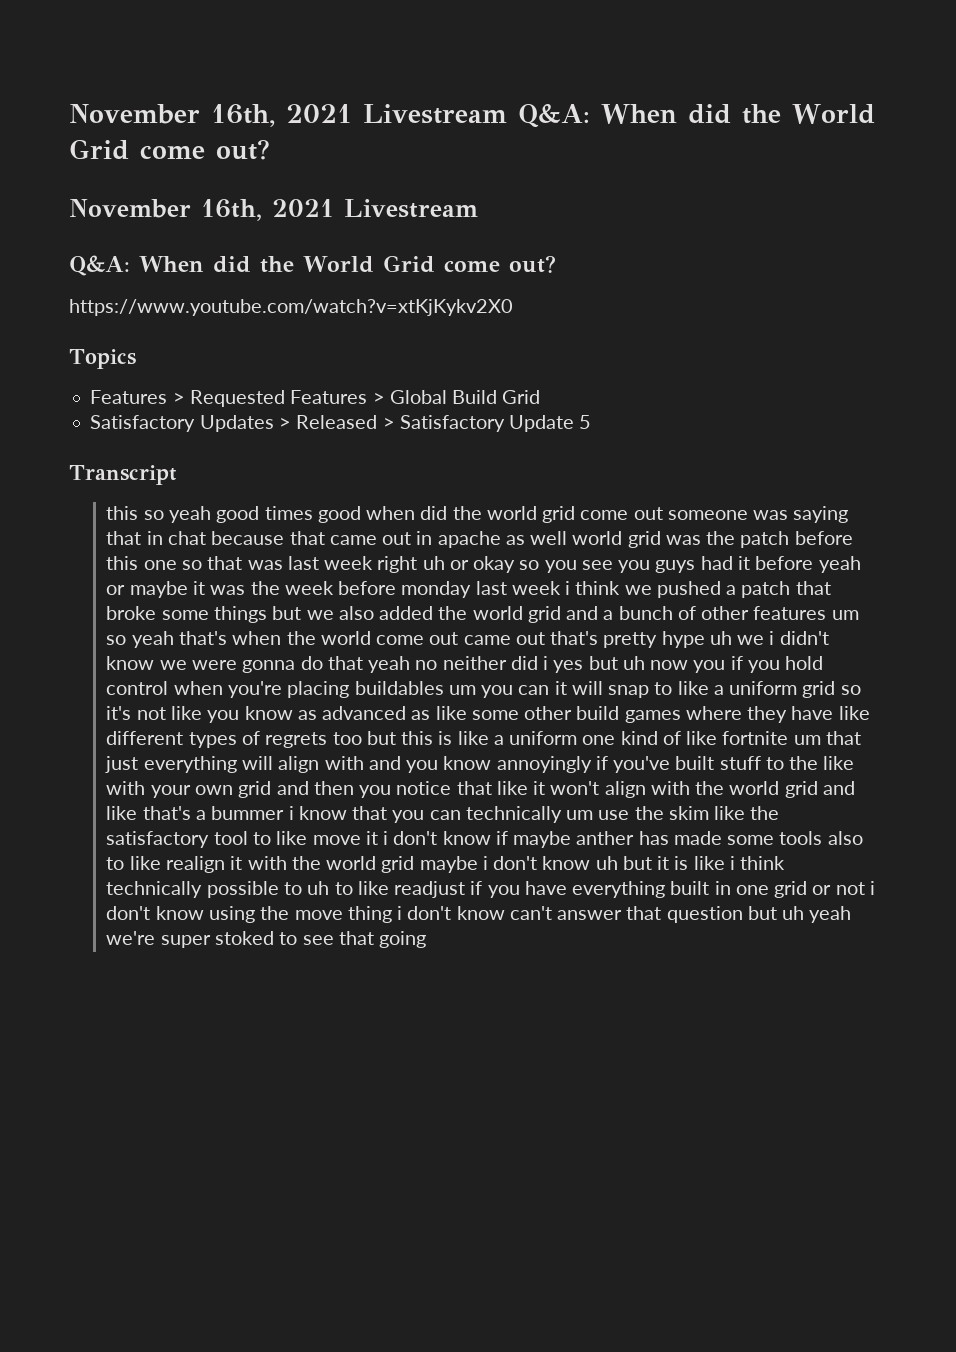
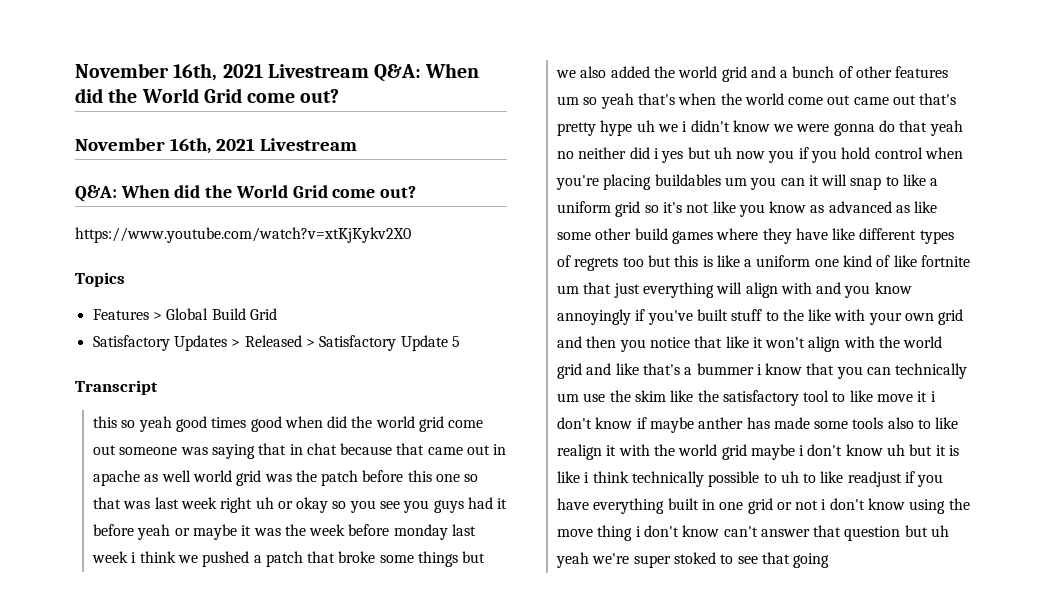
- Features > Requested Features > Global Build Grid
+ Features > Global Build Grid

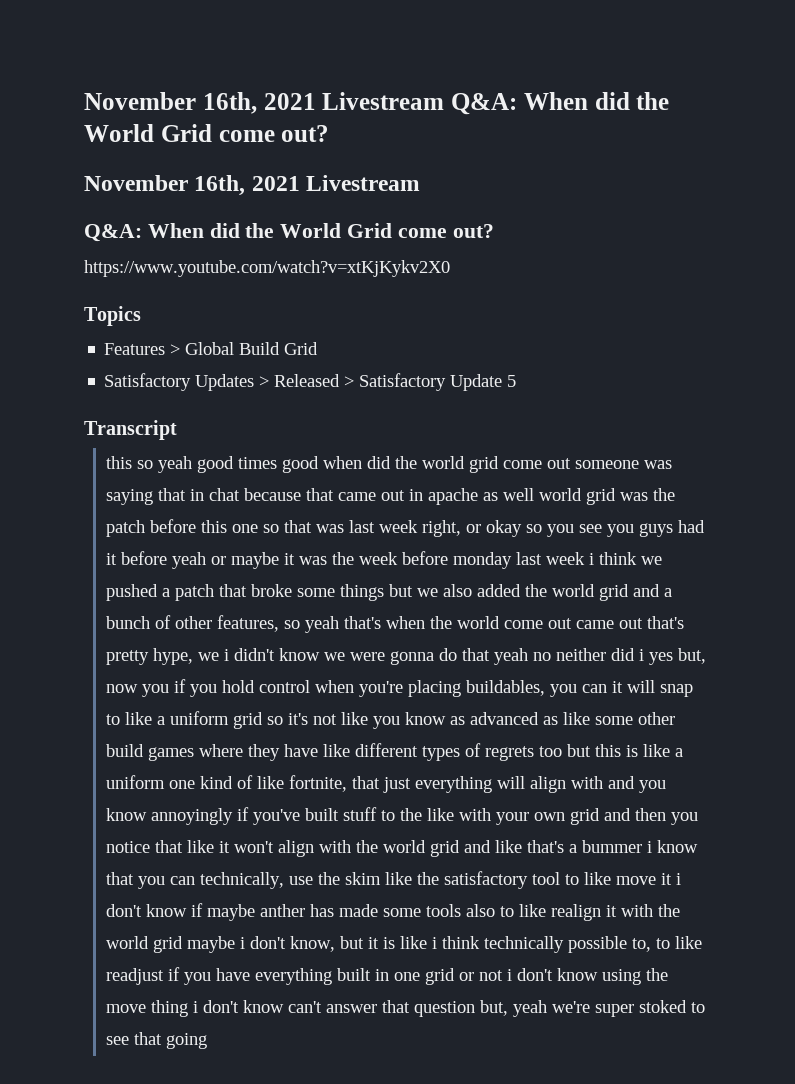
- this so yeah good times good when did the world grid come out someone was saying that in chat because that came out in apache as well world grid was the patch before this one so that was last week right uh or okay so you see you guys had it before yeah or maybe it was the week before monday last week i think we pushed a patch that broke some things but we also added the world grid and a bunch of other features um so yeah that's when the world come out came out that's pretty hype uh we i didn't know we were gonna do that yeah no neither did i yes but uh now you if you hold control when you're placing buildables um you can it will snap to like a uniform grid so it's not like you know as advanced as like some other build games where they have like different types of regrets too but this is like a uniform one kind of like fortnite um that just everything will align with and you know annoyingly if you've built stuff to the like with your own grid and then you notice that like it won't align with the world grid and like that's a bummer i know that you can technically um use the skim like the satisfactory tool to like move it i don't know if maybe anther has made some tools also to like realign it with the world grid maybe i don't know uh but it is like i think technically possible to uh to like readjust if you have everything built in one grid or not i don't know using the move thing i don't know can't answer that question but uh yeah we're super stoked to see that going
+ this so yeah good times good when did the world grid come out someone was saying that in chat because that came out in apache as well world grid was the patch before this one so that was last week right, or okay so you see you guys had it before yeah or maybe it was the week before monday last week i think we pushed a patch that broke some things but we also added the world grid and a bunch of other features, so yeah that's when the world come out came out that's pretty hype, we i didn't know we were gonna do that yeah no neither did i yes but, now you if you hold control when you're placing buildables, you can it will snap to like a uniform grid so it's not like you know as advanced as like some other build games where they have like different types of regrets too but this is like a uniform one kind of like fortnite, that just everything will align with and you know annoyingly if you've built stuff to the like with your own grid and then you notice that like it won't align with the world grid and like that's a bummer i know that you can technically, use the skim like the satisfactory tool to like move it i don't know if maybe anther has made some tools also to like realign it with the world grid maybe i don't know, but it is like i think technically possible to, to like readjust if you have everything built in one grid or not i don't know using the move thing i don't know can't answer that question but, yeah we're super stoked to see that going

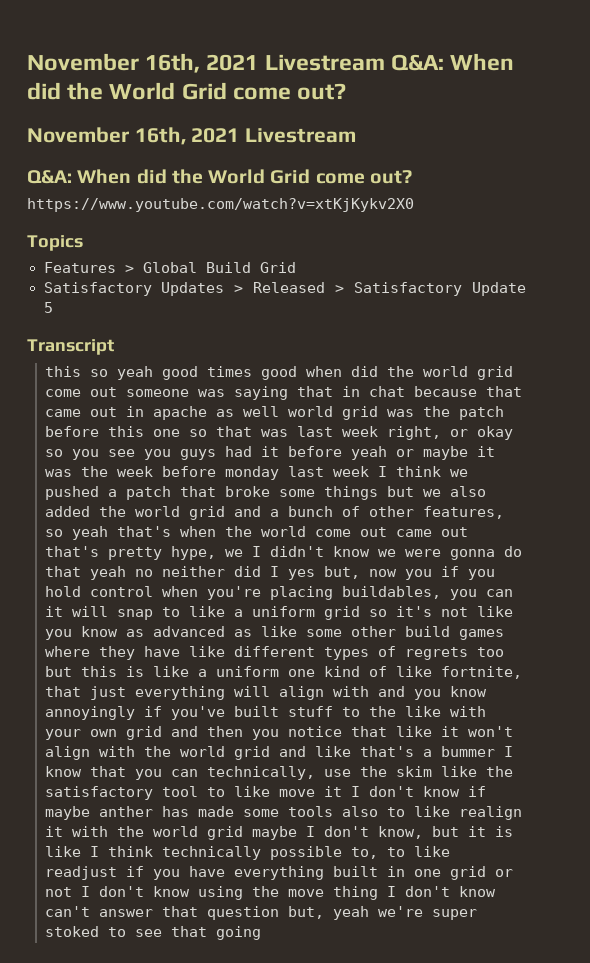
- this so yeah good times good when did the world grid come out someone was saying that in chat because that came out in apache as well world grid was the patch before this one so that was last week right, or okay so you see you guys had it before yeah or maybe it was the week before monday last week i think we pushed a patch that broke some things but we also added the world grid and a bunch of other features, so yeah that's when the world come out came out that's pretty hype, we i didn't know we were gonna do that yeah no neither did i yes but, now you if you hold control when you're placing buildables, you can it will snap to like a uniform grid so it's not like you know as advanced as like some other build games where they have like different types of regrets too but this is like a uniform one kind of like fortnite, that just everything will align with and you know annoyingly if you've built stuff to the like with your own grid and then you notice that like it won't align with the world grid and like that's a bummer i know that you can technically, use the skim like the satisfactory tool to like move it i don't know if maybe anther has made some tools also to like realign it with the world grid maybe i don't know, but it is like i think technically possible to, to like readjust if you have everything built in one grid or not i don't know using the move thing i don't know can't answer that question but, yeah we're super stoked to see that going
+ this so yeah good times good when did the world grid come out someone was saying that in chat because that came out in apache as well world grid was the patch before this one so that was last week right, or okay so you see you guys had it before yeah or maybe it was the week before monday last week I think we pushed a patch that broke some things but we also added the world grid and a bunch of other features, so yeah that's when the world come out came out that's pretty hype, we I didn't know we were gonna do that yeah no neither did I yes but, now you if you hold control when you're placing buildables, you can it will snap to like a uniform grid so it's not like you know as advanced as like some other build games where they have like different types of regrets too but this is like a uniform one kind of like fortnite, that just everything will align with and you know annoyingly if you've built stuff to the like with your own grid and then you notice that like it won't align with the world grid and like that's a bummer I know that you can technically, use the skim like the satisfactory tool to like move it I don't know if maybe anther has made some tools also to like realign it with the world grid maybe I don't know, but it is like I think technically possible to, to like readjust if you have everything built in one grid or not I don't know using the move thing I don't know can't answer that question but, yeah we're super stoked to see that going

